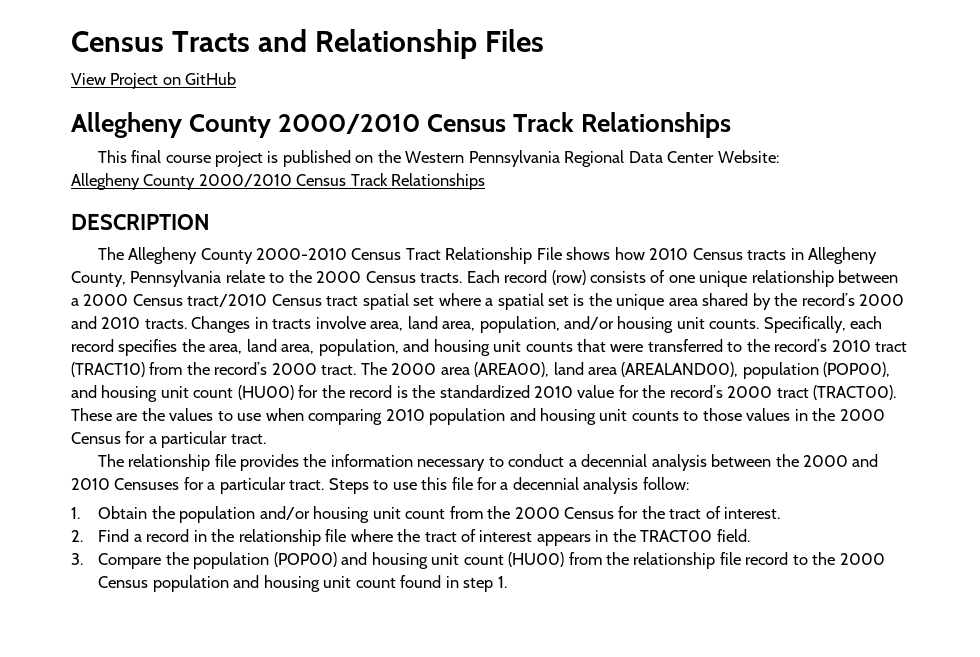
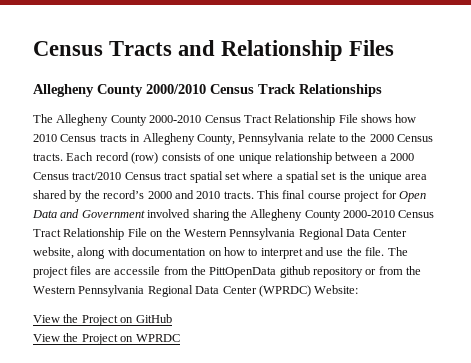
- View Project on GitHub
  Allegheny County 2000/2010 Census Track Relationships
- This final course project is published on the Western Pennsylvania Regional Data Center Website:
- Allegheny County 2000/2010 Census Track Relationships
- DESCRIPTION
- Changes in tracts involve area, land area, population, and/or housing unit counts. Specifically, each record specifies the area, land area, population, and housing unit counts that were transferred to the record’s 2010 tract (TRACT10) from the record’s 2000 tract. The 2000 area (AREA00), land area (AREALAND00), population (POP00), and housing unit count (HU00) for the record is the standardized 2010 value for the record’s 2000 tract (TRACT00). These are the values to use when comparing 2010 population and housing unit counts to those values in the 2000 Census for a particular tract.
- The relationship file provides the information necessary to conduct a decennial analysis between the 2000 and 2010 Censuses for a particular tract. Steps to use this file for a decennial analysis follow:
- 1. Obtain the population and/or housing unit count from the 2000 Census for the tract of interest.
- 2. Find a record in the relationship file where the tract of interest appears in the TRACT00 field.
- 3. Compare the population (POP00) and housing unit count (HU00) from the relationship file record to the 2000 Census population and housing unit count found in step 1.
+ This final course project for Open Data and Government involved sharing the Allegheny County 2000-2010 Census Tract Relationship File on the Western Pennsylvania Regional Data Center website, along with documentation on how to interpret and use the file. The project files are accessile from the PittOpenData github repository or from the Western Pennsylvania Regional Data Center (WPRDC) Website:
+ View the Project on GitHub
+ View the Project on WPRDC

